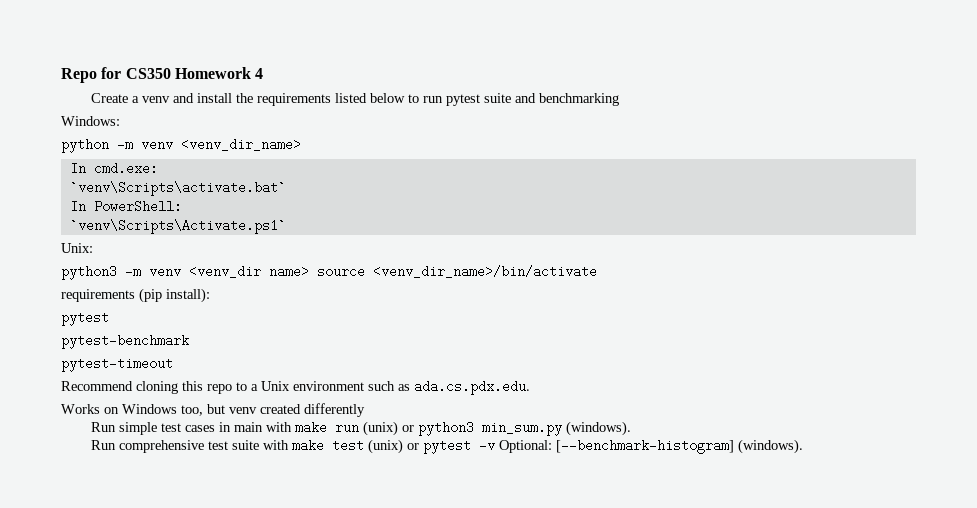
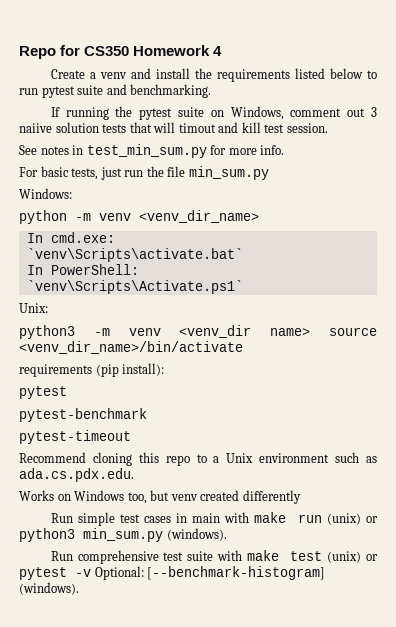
- Create a venv and install the requirements listed below to run pytest suite and benchmarking
+ Create a venv and install the requirements listed below to run pytest suite and benchmarking.
+ If running the pytest suite on Windows, comment out 3 naiive solution tests that will timout and kill test session.
+ See notes in test_min_sum.py for more info.
+ For basic tests, just run the file min_sum.py

